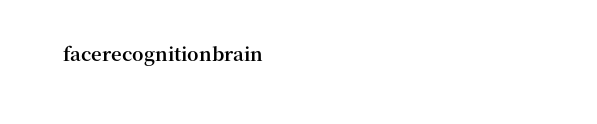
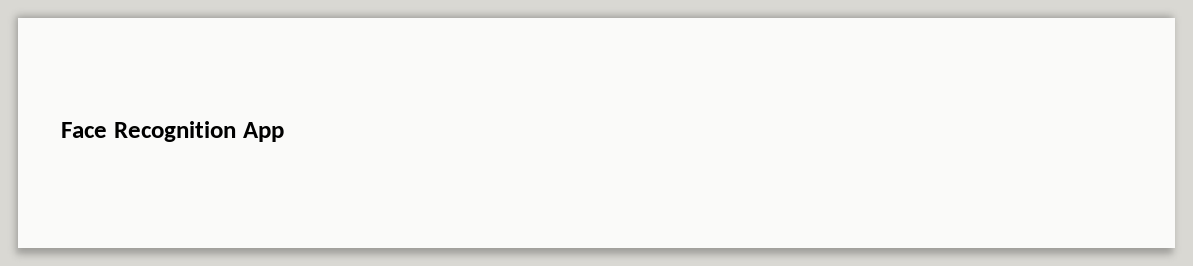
- facerecognitionbrain
+ Face Recognition App

